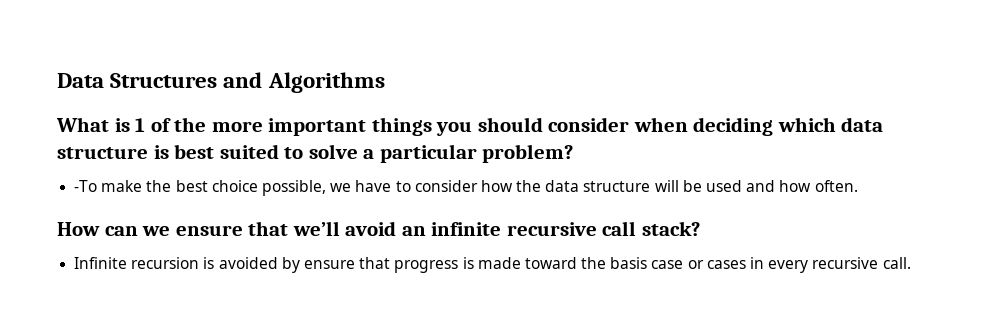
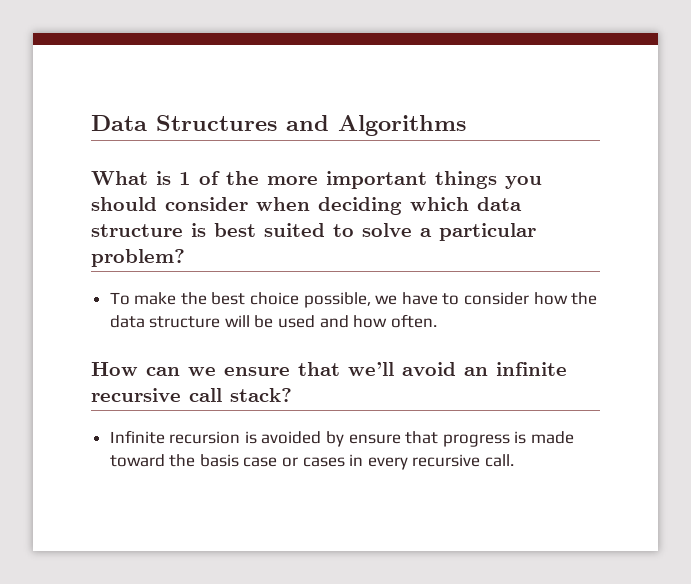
- -To make the best choice possible, we have to consider how the data structure will be used and how often.
+ To make the best choice possible, we have to consider how the data structure will be used and how often.

